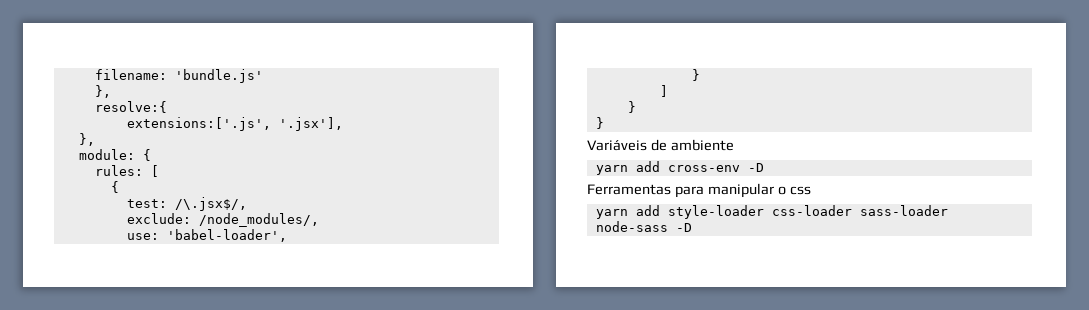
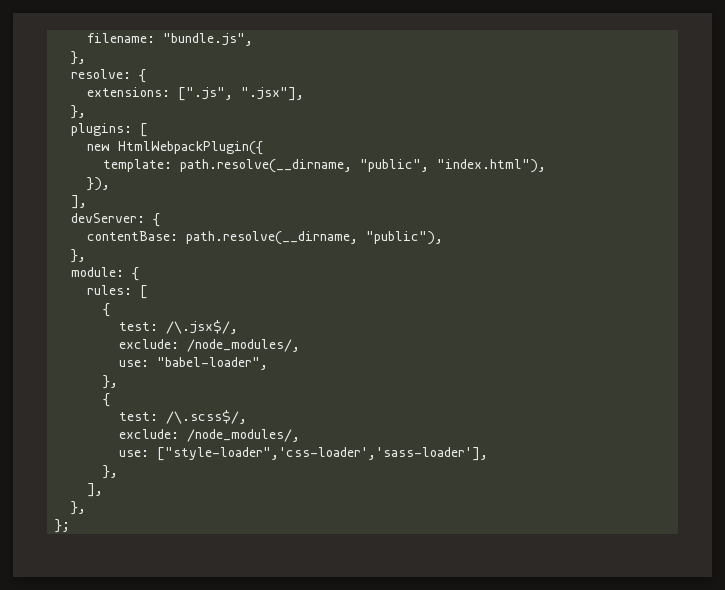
- filename: 'bundle.js'
+ filename: "bundle.js",
  },
- resolve:{
- extensions:['.js', '.jsx'],
+ resolve: {
+ extensions: [".js", ".jsx"],
+ },
+ plugins: [
+ new HtmlWebpackPlugin({
+ template: path.resolve(__dirname, "public", "index.html"),
+ }),
+ ],
+ devServer: {
+ contentBase: path.resolve(__dirname, "public"),
- use: 'babel-loader',
- }
- ]
- }
- }
- Variáveis de ambiente
- yarn add cross-env -D
- Ferramentas para manipular o css
- yarn add style-loader css-loader sass-loader node-sass -D
+ use: "babel-loader",
+ },
+ {
+ test: /\.scss$/,
+ exclude: /node_modules/,
+ use: ["style-loader",'css-loader','sass-loader'],
+ },
+ ],
+ },
+ };

